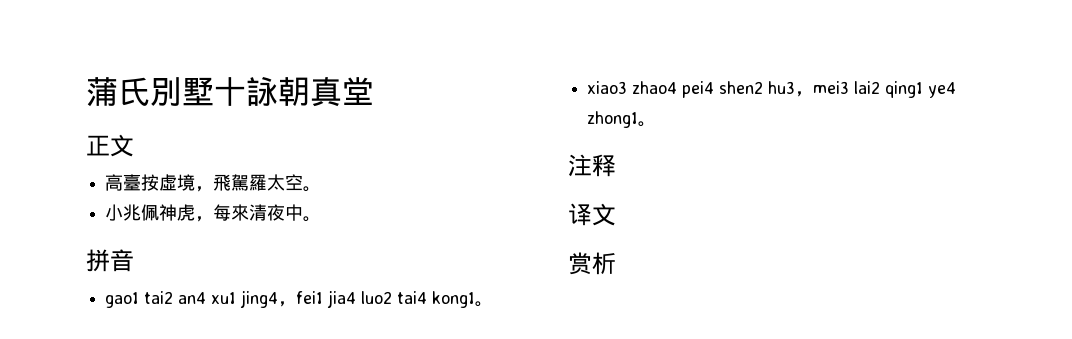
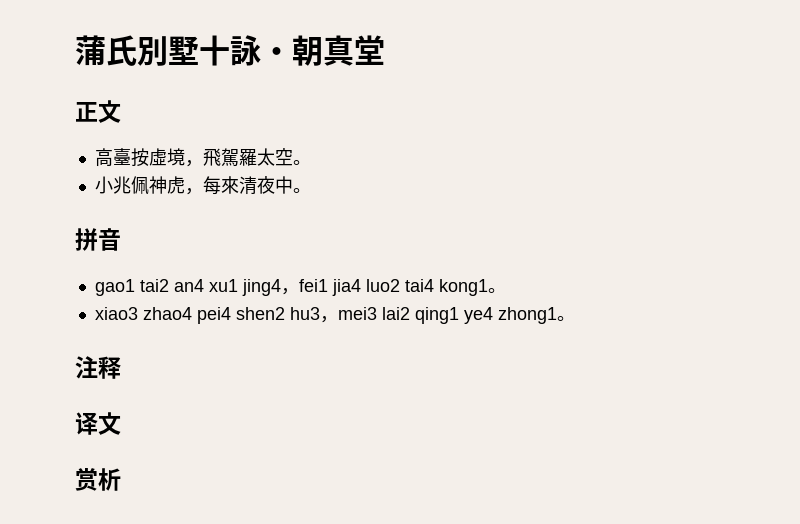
- 蒲氏別墅十詠朝真堂
+ 蒲氏別墅十詠・朝真堂

